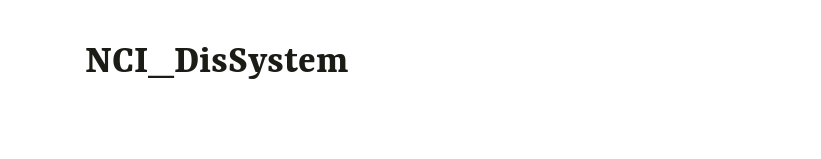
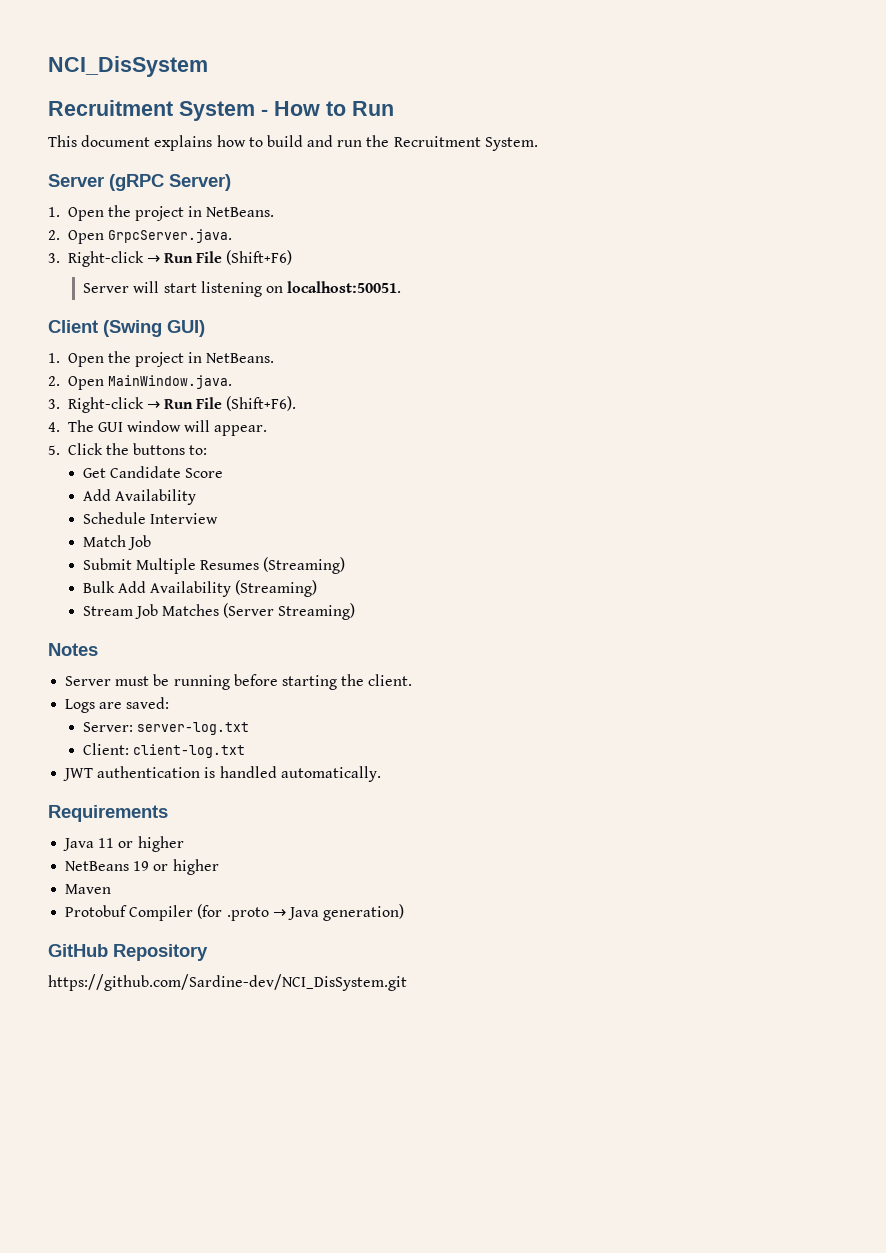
+ Recruitment System - How to Run
+ This document explains how to build and run the Recruitment System.
+ Server (gRPC Server)
+ 1. Open the project in NetBeans.
+ 2. Open GrpcServer.java.
+ 3. Right-click → Run File (Shift+F6)
+ Server will start listening on localhost:50051.
+ Client (Swing GUI)
+ 1. Open the project in NetBeans.
+ 2. Open MainWindow.java.
+ 3. Right-click → Run File (Shift+F6).
+ 4. The GUI window will appear.
+ 5. Click the buttons to:
+ Get Candidate Score
+ Add Availability
+ Schedule Interview
+ Match Job
+ Submit Multiple Resumes (Streaming)
+ Bulk Add Availability (Streaming)
+ Stream Job Matches (Server Streaming)
+ Notes
+ Server must be running before starting the client.
+ Logs are saved:
+ Server: server-log.txt
+ Client: client-log.txt
+ JWT authentication is handled automatically.
+ Requirements
+ Java 11 or higher
+ NetBeans 19 or higher
+ Maven
+ Protobuf Compiler (for .proto → Java generation)
+ GitHub Repository
+ https://github.com/Sardine-dev/NCI_DisSystem.git

